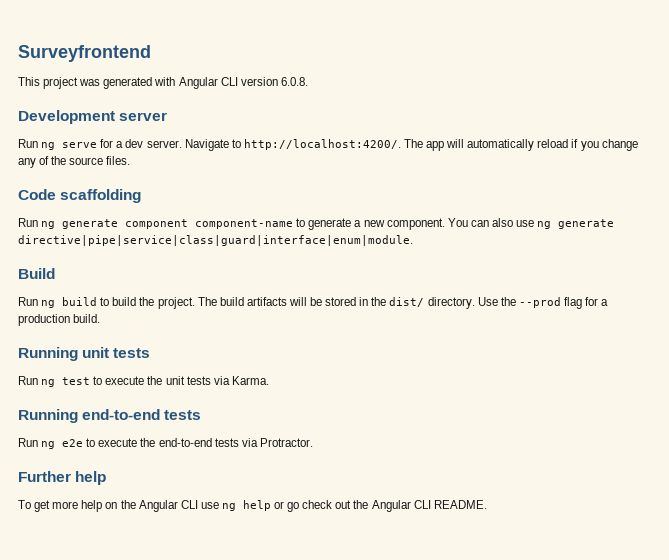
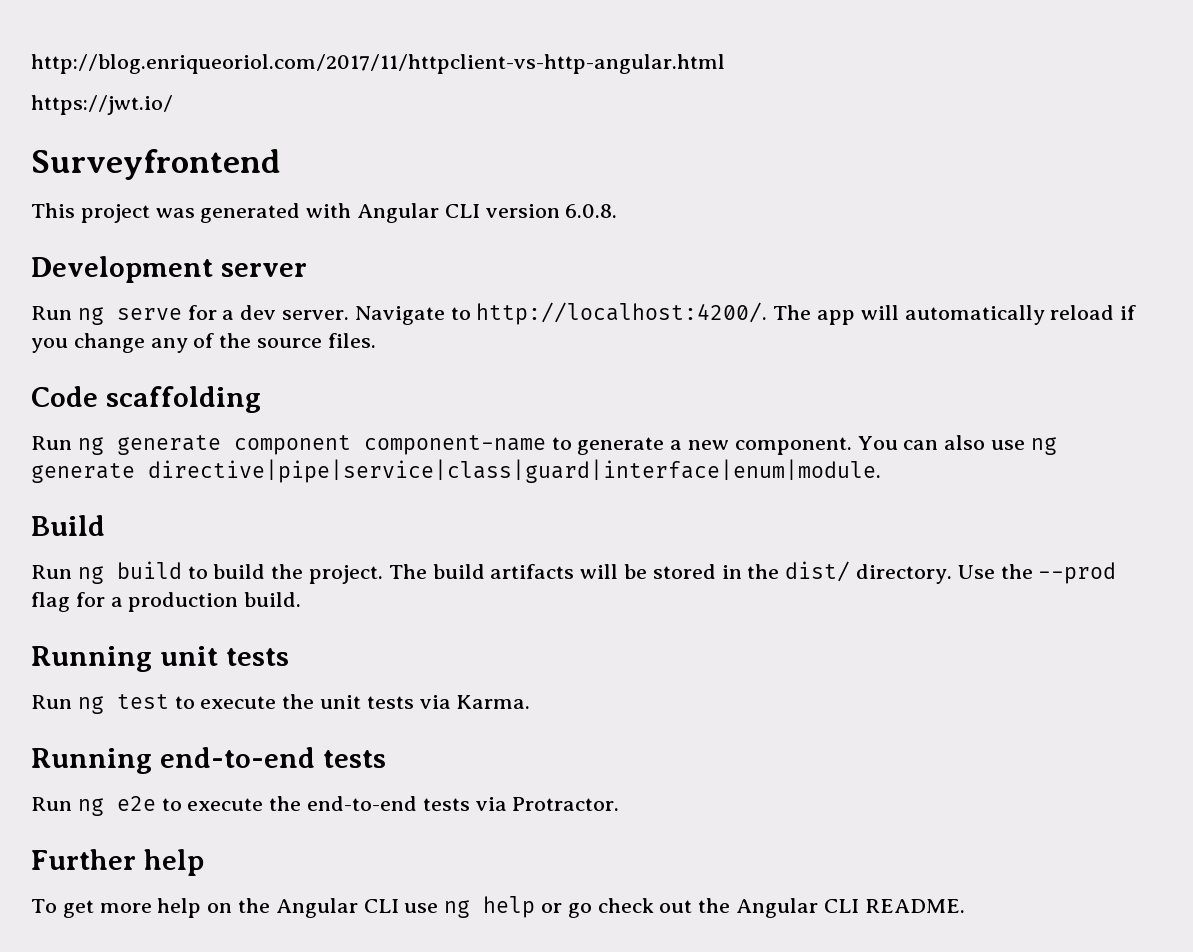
+ http://blog.enriqueoriol.com/2017/11/httpclient-vs-http-angular.html
+ https://jwt.io/

